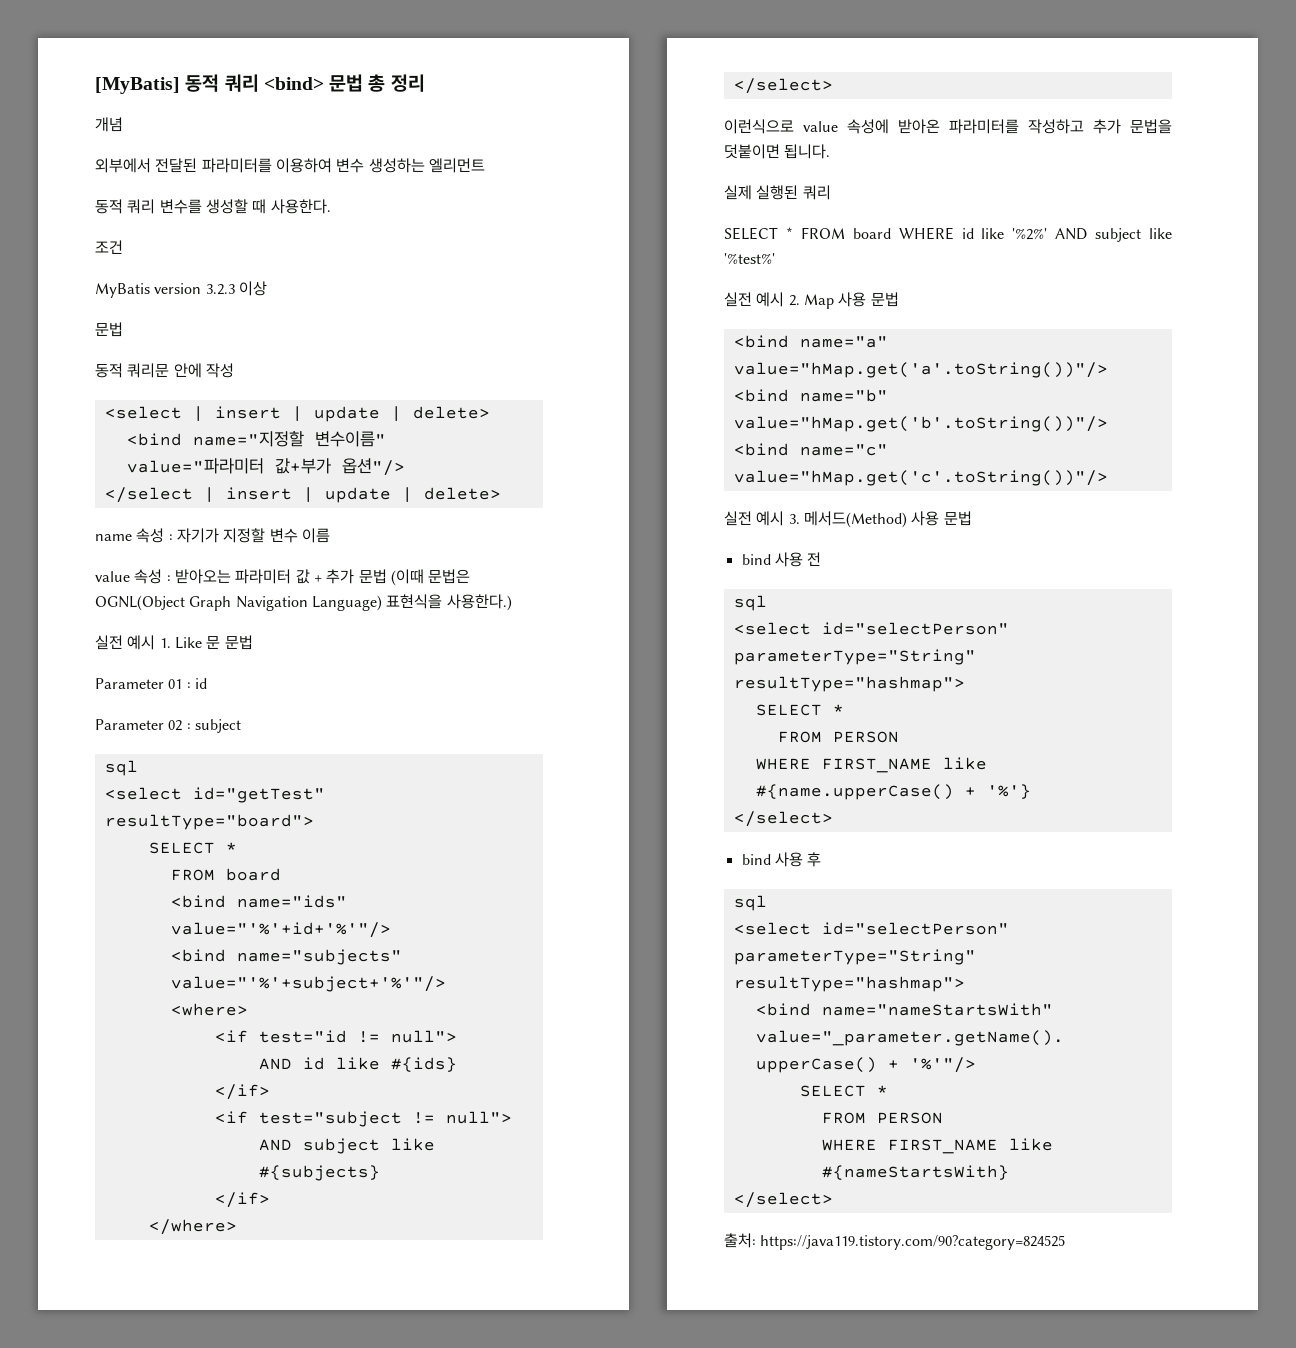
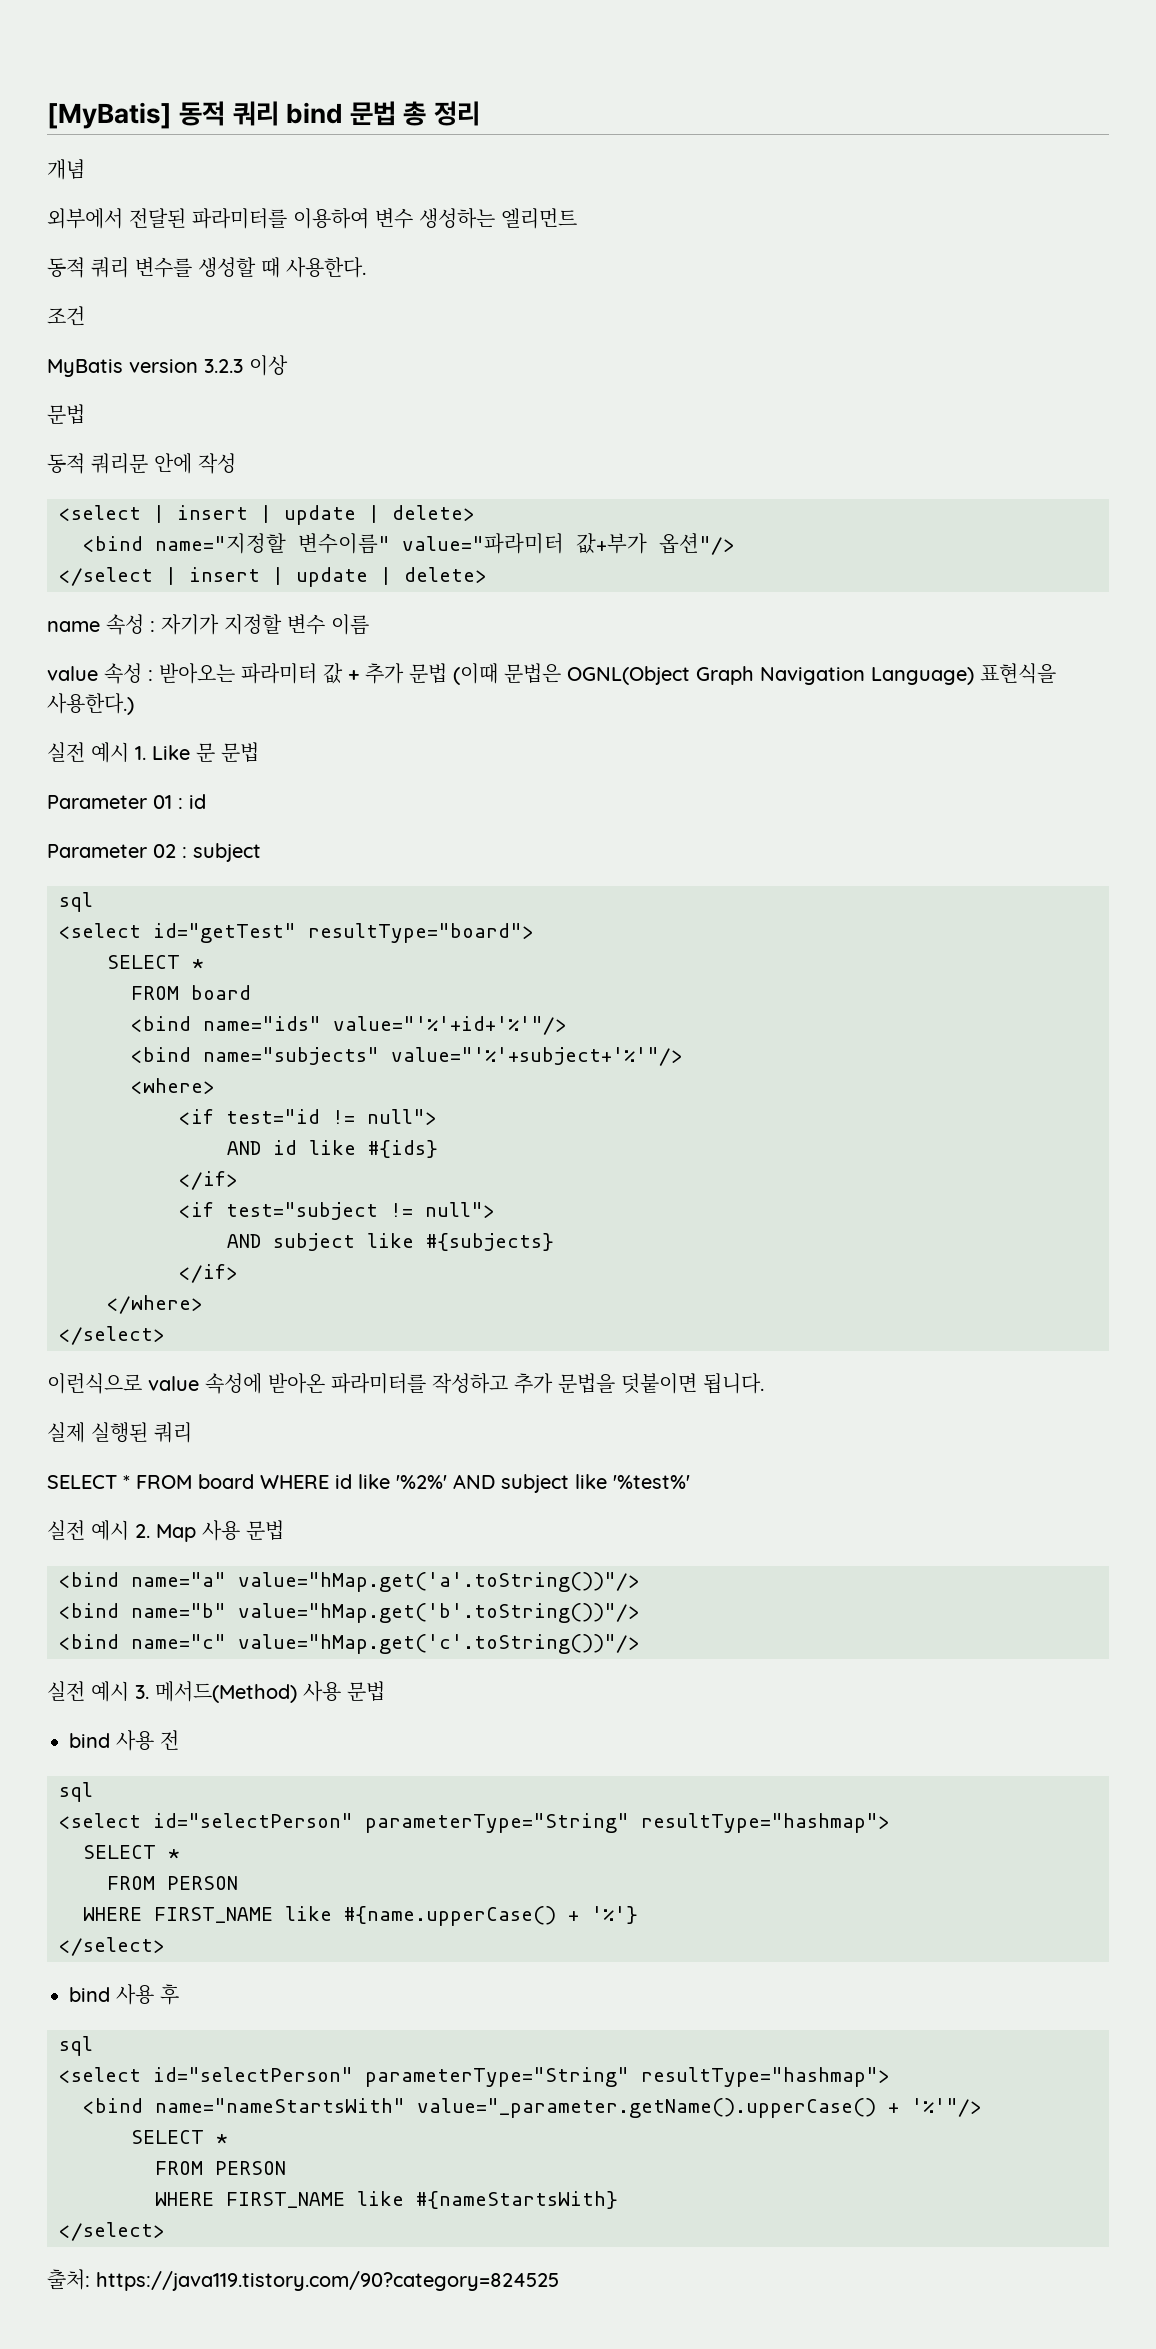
- [MyBatis] 동적 쿼리 <bind> 문법 총 정리
+ [MyBatis] 동적 쿼리 bind 문법 총 정리

